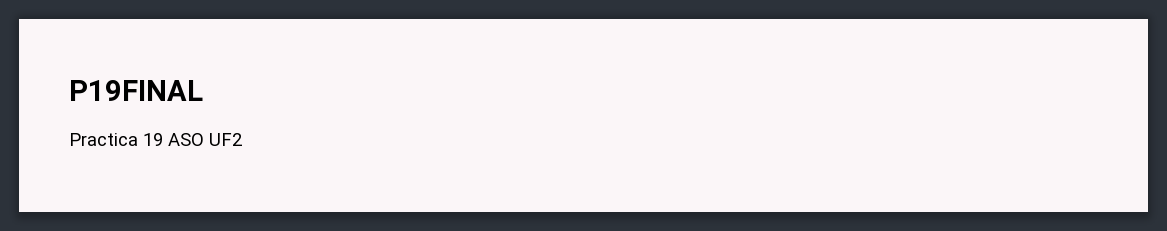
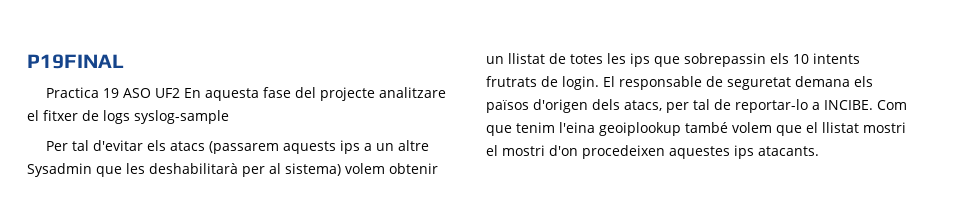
- Practica 19 ASO UF2
+ Practica 19 ASO UF2 En aquesta fase del projecte analitzare el fitxer de logs syslog-sample
+ Per tal d'evitar els atacs (passarem aquests ips a un altre Sysadmin que les deshabilitarà per al sistema) volem obtenir un llistat de totes les ips que sobrepassin els 10 intents frutrats de login. El responsable de seguretat demana els països d'origen dels atacs, per tal de reportar-lo a INCIBE. Com que tenim l'eina geoiplookup també volem que el llistat mostri el mostri d'on procedeixen aquestes ips atacants.

